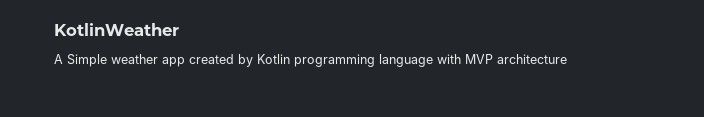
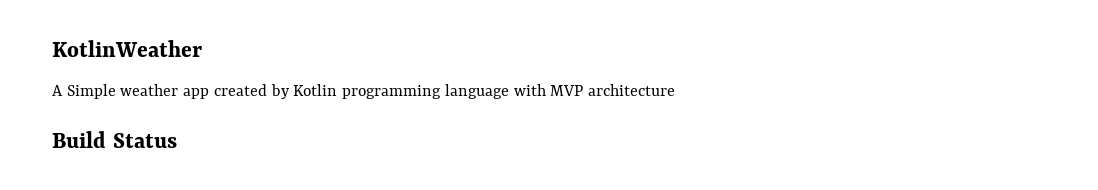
+ Build Status

